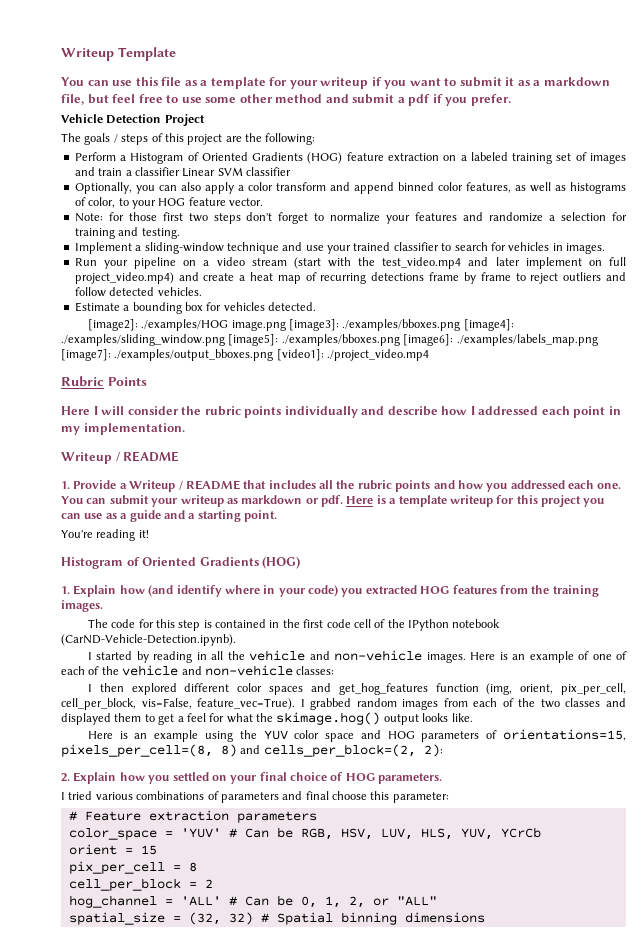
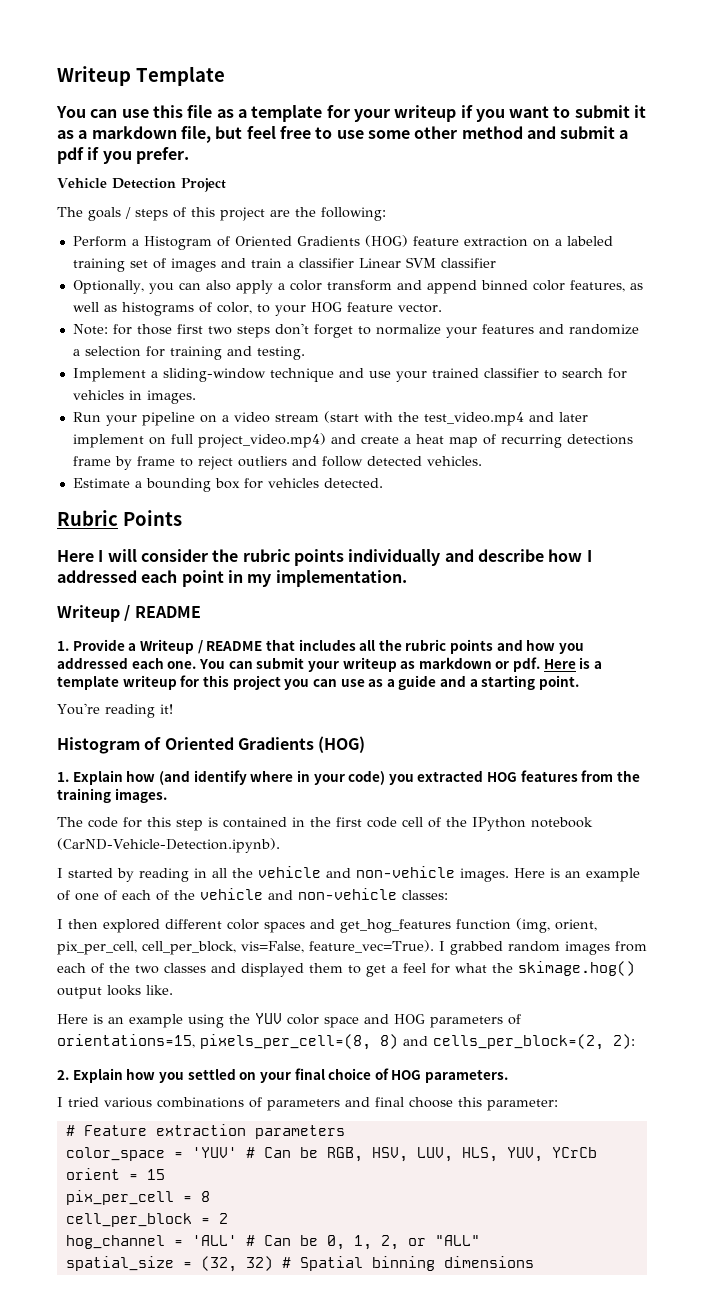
- [image2]: ./examples/HOG image.png [image3]: ./examples/bboxes.png [image4]: ./examples/sliding_window.png [image5]: ./examples/bboxes.png [image6]: ./examples/labels_map.png [image7]: ./examples/output_bboxes.png [video1]: ./project_video.mp4

